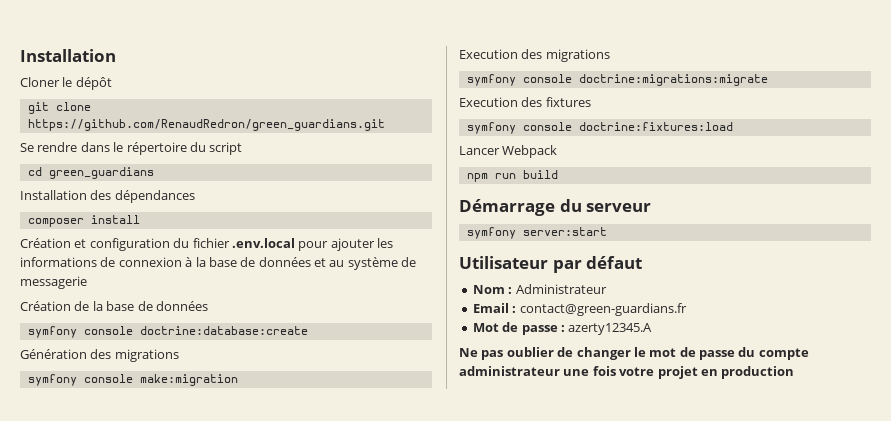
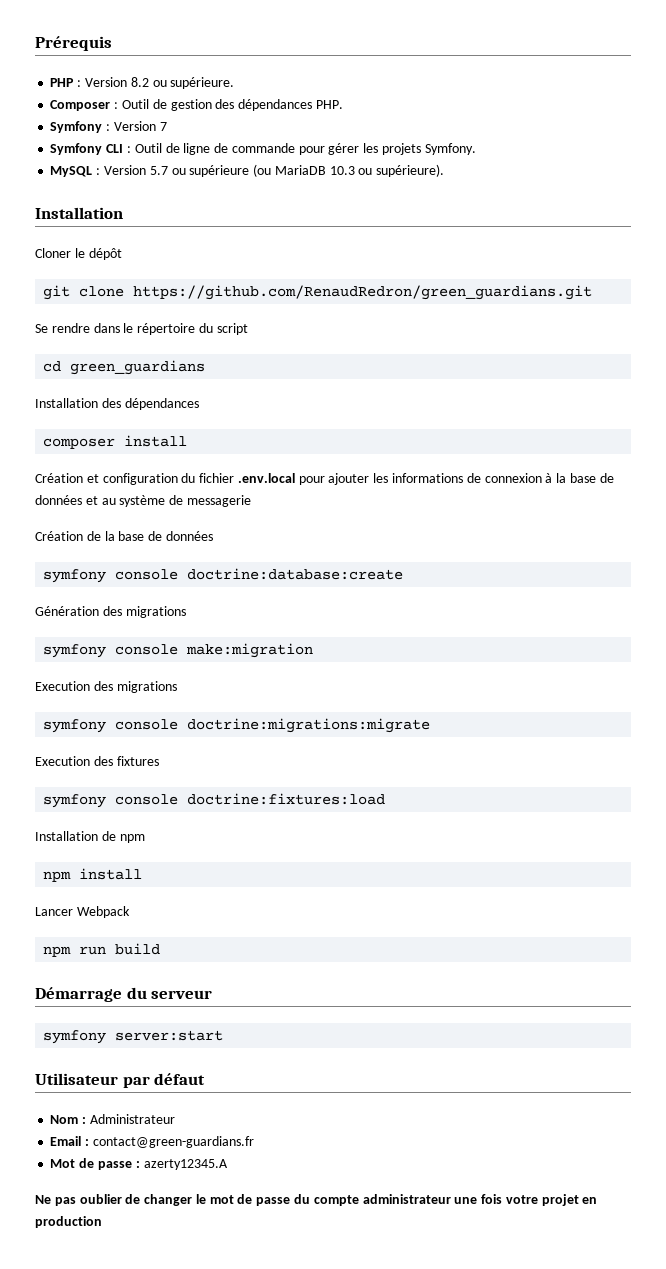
+ Prérequis
+ PHP : Version 8.2 ou supérieure.
+ Composer : Outil de gestion des dépendances PHP.
+ Symfony : Version 7
+ Symfony CLI : Outil de ligne de commande pour gérer les projets Symfony.
+ MySQL : Version 5.7 ou supérieure (ou MariaDB 10.3 ou supérieure).
+ Installation de npm
+ npm install

